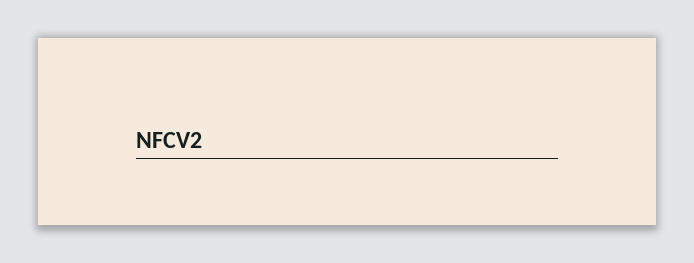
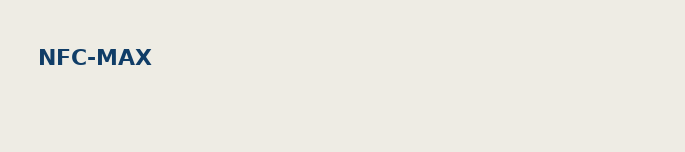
- NFCV2
+ NFC-MAX

